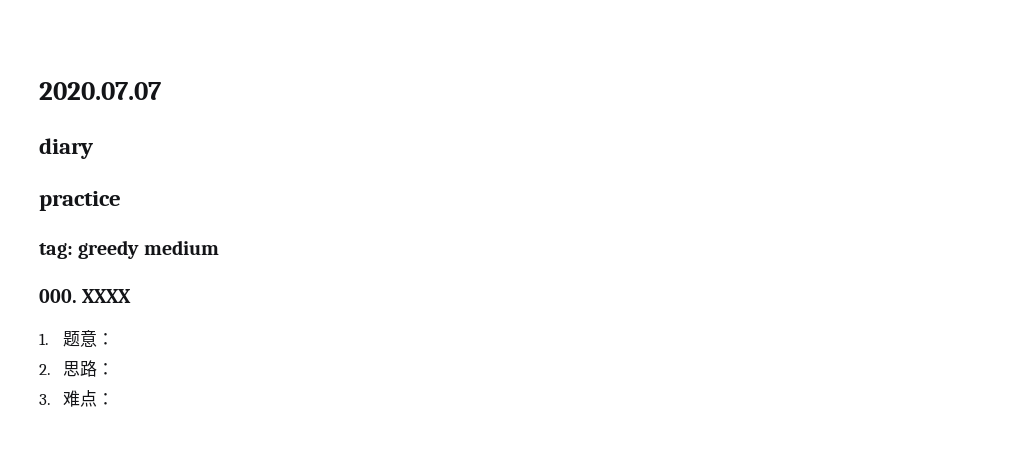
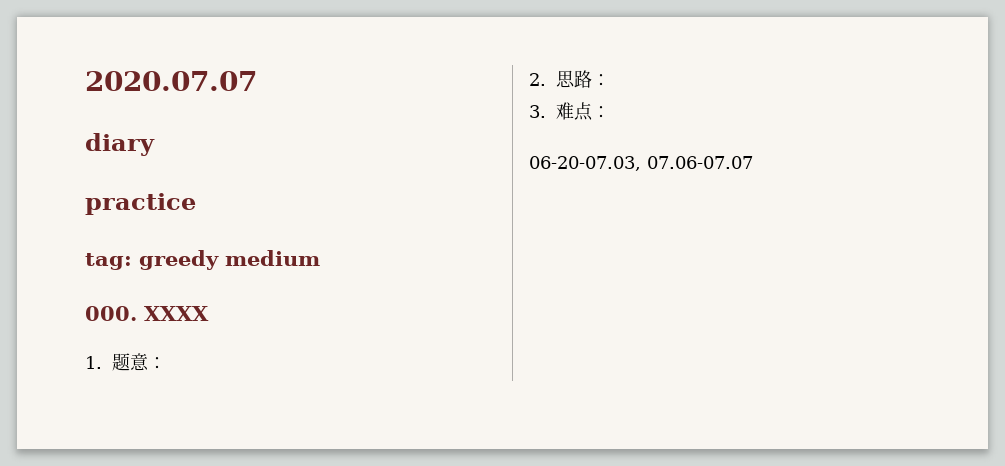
+ 06-20-07.03, 07.06-07.07

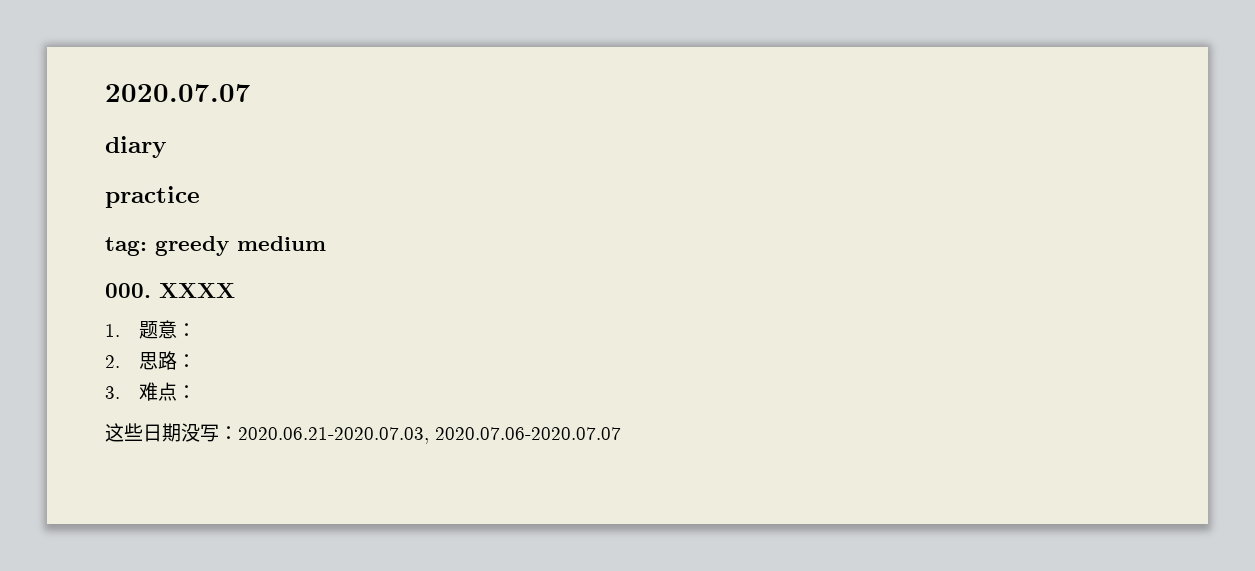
- 06-20-07.03, 07.06-07.07
+ 这些日期没写：2020.06.21-2020.07.03, 2020.07.06-2020.07.07

